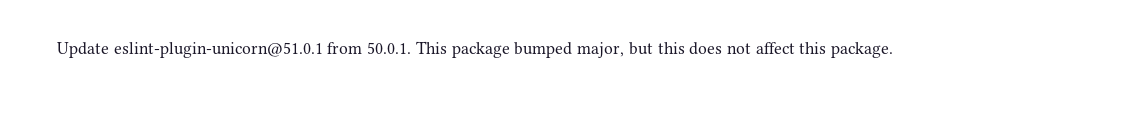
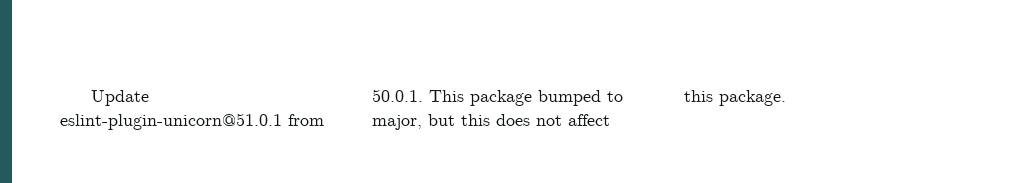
- Update eslint-plugin-unicorn@51.0.1 from 50.0.1. This package bumped major, but this does not affect this package.
+ Update eslint-plugin-unicorn@51.0.1 from 50.0.1. This package bumped to major, but this does not affect this package.

